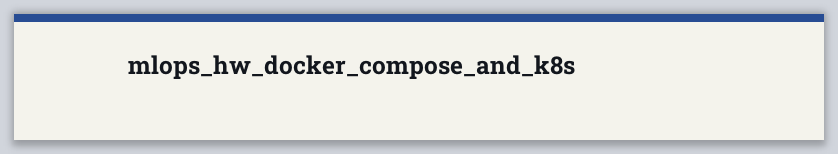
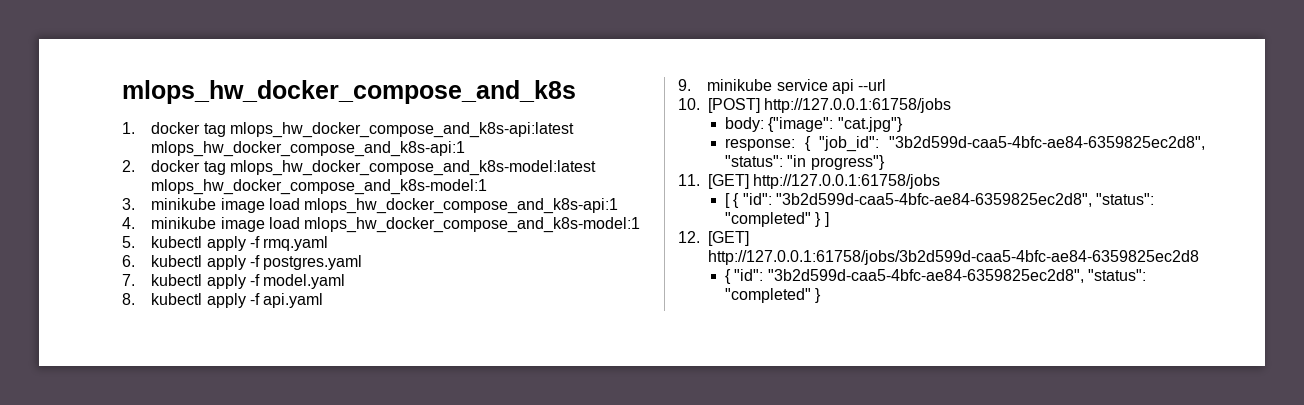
+ 1. docker tag mlops_hw_docker_compose_and_k8s-api:latest mlops_hw_docker_compose_and_k8s-api:1
+ 2. docker tag mlops_hw_docker_compose_and_k8s-model:latest mlops_hw_docker_compose_and_k8s-model:1
+ 3. minikube image load mlops_hw_docker_compose_and_k8s-api:1
+ 4. minikube image load mlops_hw_docker_compose_and_k8s-model:1
+ 5. kubectl apply -f rmq.yaml
+ 6. kubectl apply -f postgres.yaml
+ 7. kubectl apply -f model.yaml
+ 8. kubectl apply -f api.yaml
+ 9. minikube service api --url
+ 10. [POST] http://127.0.0.1:61758/jobs
+ body: {"image": "cat.jpg"}
+ response: { "job_id": "3b2d599d-caa5-4bfc-ae84-6359825ec2d8", "status": "in progress"}
+ 11. [GET] http://127.0.0.1:61758/jobs
+ [ { "id": "3b2d599d-caa5-4bfc-ae84-6359825ec2d8", "status": "completed" } ]
+ 12. [GET] http://127.0.0.1:61758/jobs/3b2d599d-caa5-4bfc-ae84-6359825ec2d8
+ { "id": "3b2d599d-caa5-4bfc-ae84-6359825ec2d8", "status": "completed" }

